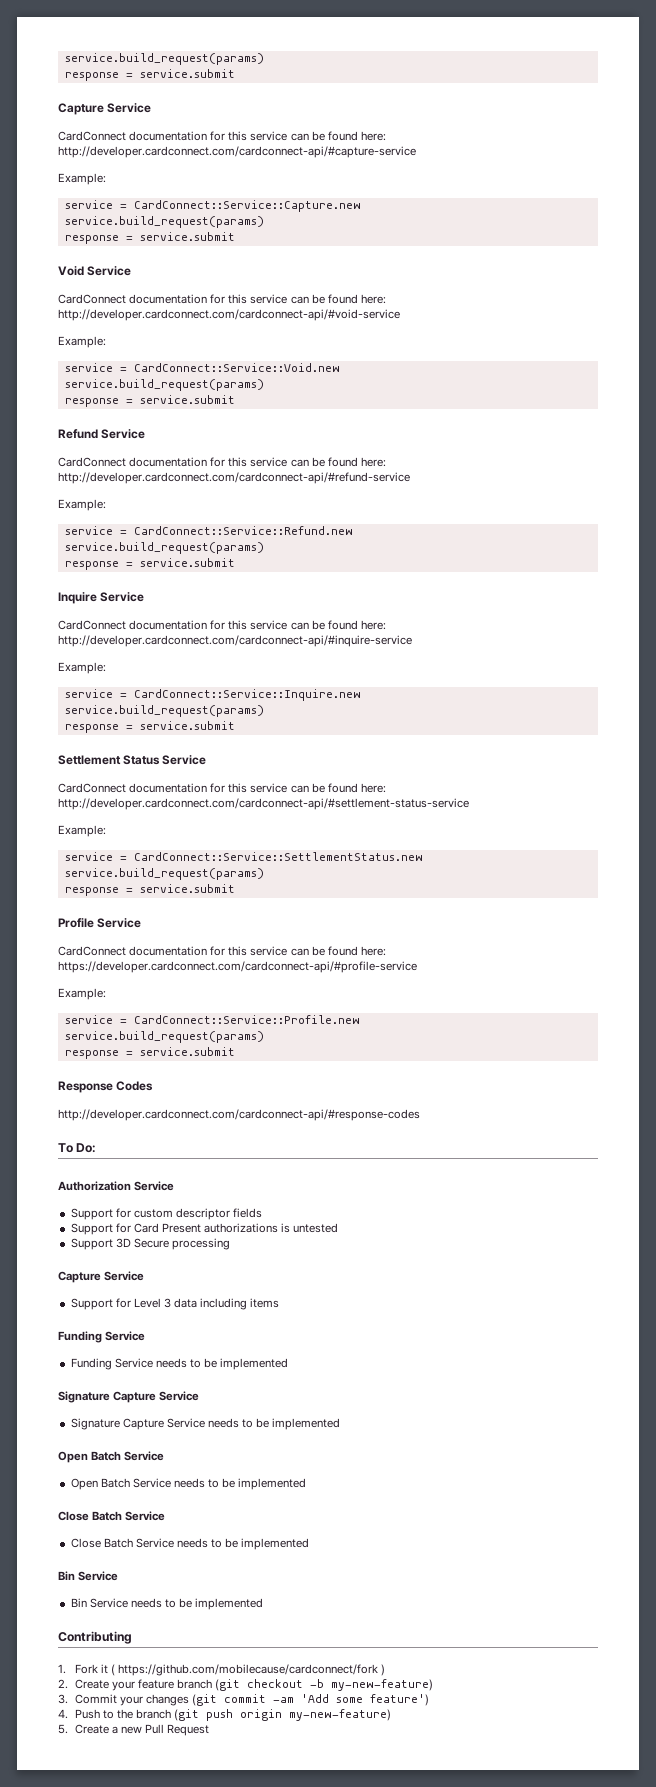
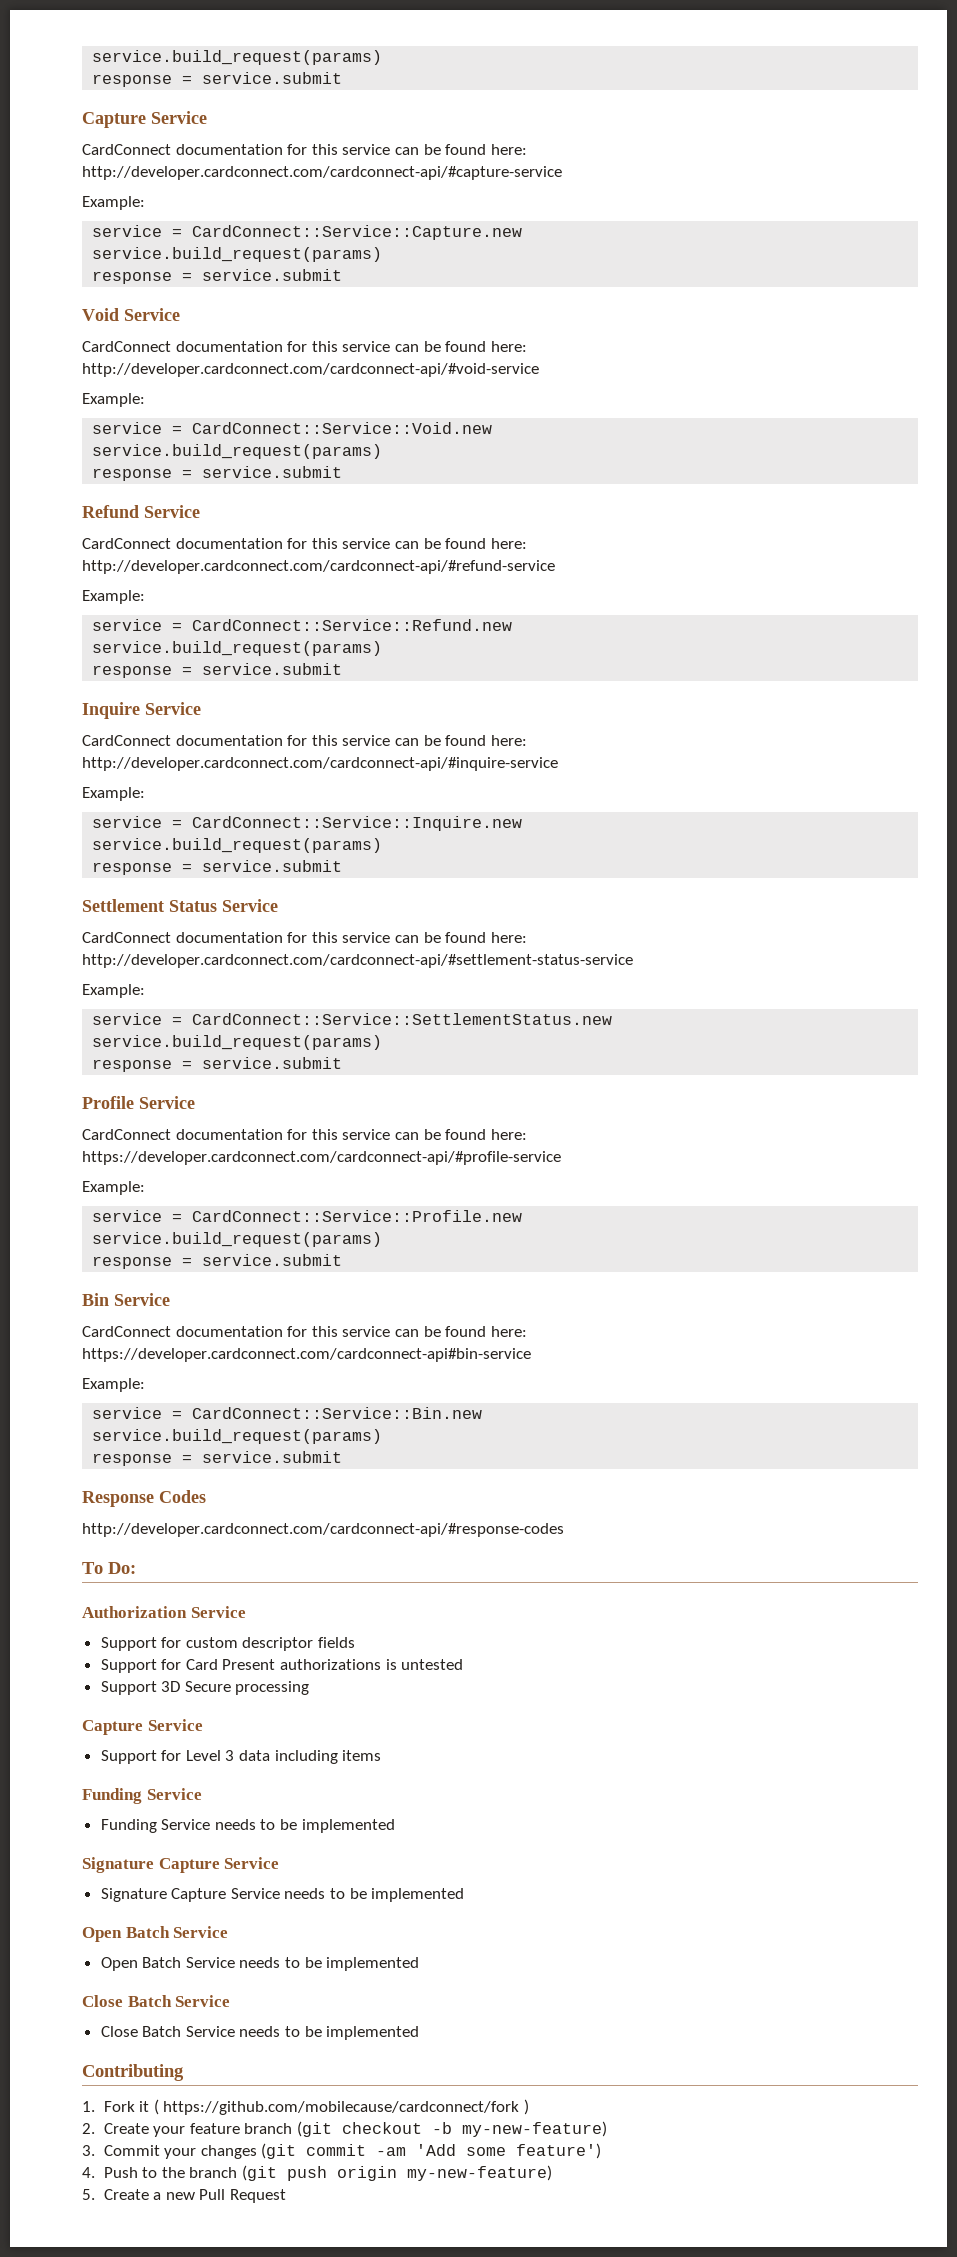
+ Bin Service
+ CardConnect documentation for this service can be found here: https://developer.cardconnect.com/cardconnect-api#bin-service
+ Example:
+ service = CardConnect::Service::Bin.new
+ service.build_request(params)
+ response = service.submit
  Close Batch Service needs to be implemented
- Bin Service
- Bin Service needs to be implemented

